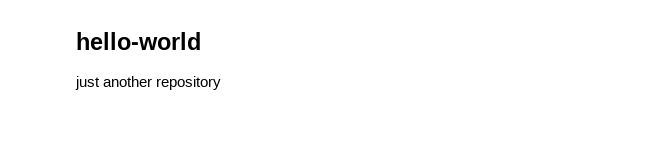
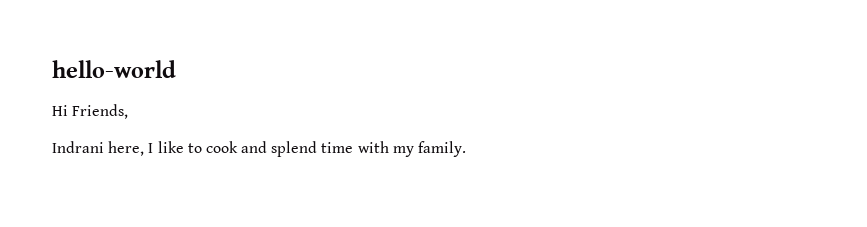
- just another repository
+ Hi Friends,
+ Indrani here, I like to cook and splend time with my family.

